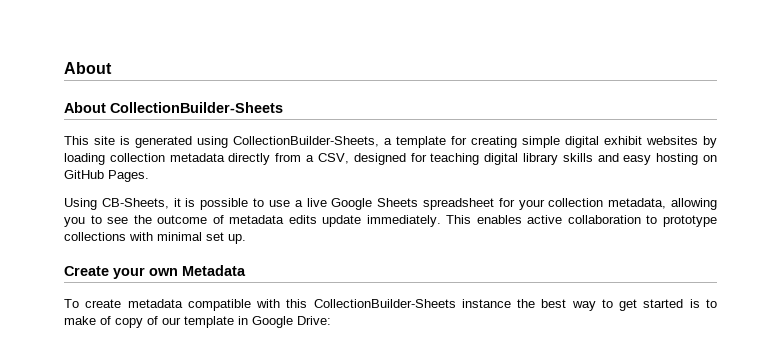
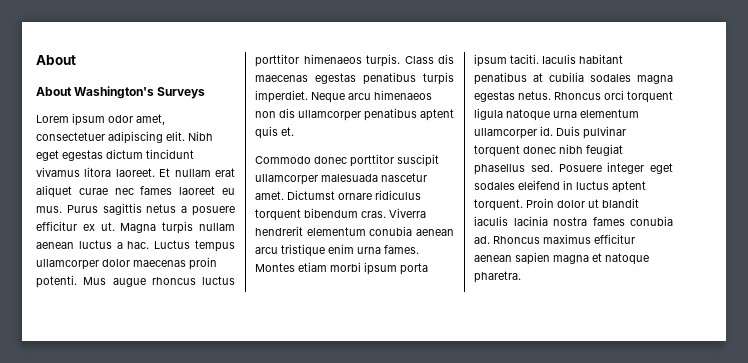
- About CollectionBuilder-Sheets
- This site is generated using CollectionBuilder-Sheets, a template for creating simple digital exhibit websites by loading collection metadata directly from a CSV, designed for teaching digital library skills and easy hosting on GitHub Pages.
- Using CB-Sheets, it is possible to use a live Google Sheets spreadsheet for your collection metadata, allowing you to see the outcome of metadata edits update immediately. This enables active collaboration to prototype collections with minimal set up.
- Create your own Metadata
- To create metadata compatible with this CollectionBuilder-Sheets instance the best way to get started is to make of copy of our template in Google Drive:
+ About Washington's Surveys
+ Lorem ipsum odor amet, consectetuer adipiscing elit. Nibh eget egestas dictum tincidunt vivamus litora laoreet. Et nullam erat aliquet curae nec fames laoreet eu mus. Purus sagittis netus a posuere efficitur ex ut. Magna turpis nullam aenean luctus a hac. Luctus tempus ullamcorper dolor maecenas proin potenti. Mus augue rhoncus luctus porttitor himenaeos turpis. Class dis maecenas egestas penatibus turpis imperdiet. Neque arcu himenaeos non dis ullamcorper penatibus aptent quis et.
+ Commodo donec porttitor suscipit ullamcorper malesuada nascetur amet. Dictumst ornare ridiculus torquent bibendum cras. Viverra hendrerit elementum conubia aenean arcu tristique enim urna fames. Montes etiam morbi ipsum porta ipsum taciti. Iaculis habitant penatibus at cubilia sodales magna egestas netus. Rhoncus orci torquent ligula natoque urna elementum ullamcorper id. Duis pulvinar torquent donec nibh feugiat phasellus sed. Posuere integer eget sodales eleifend in luctus aptent torquent. Proin dolor ut blandit iaculis lacinia nostra fames conubia ad. Rhoncus maximus efficitur aenean sapien magna et natoque pharetra.

